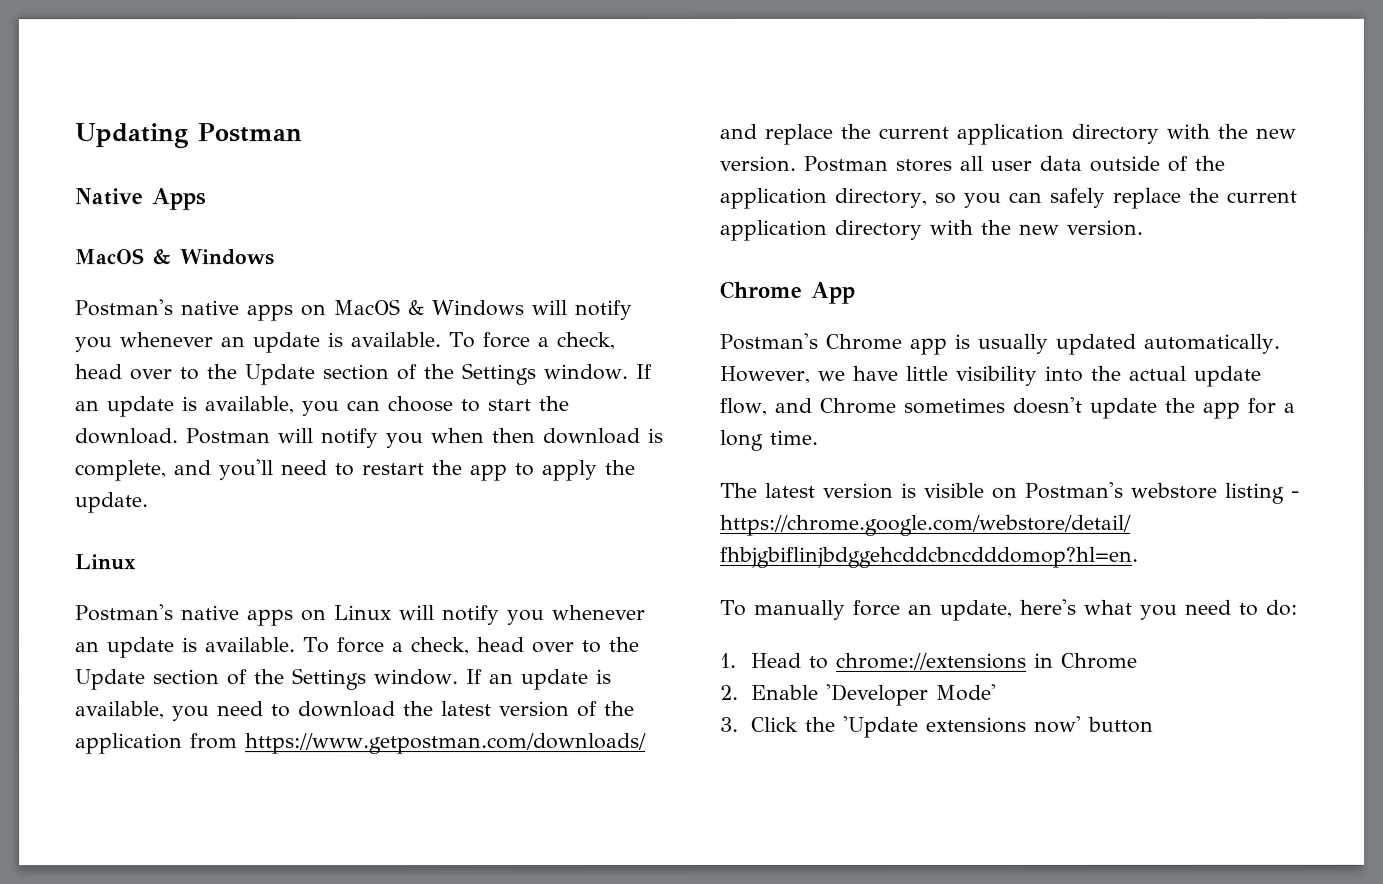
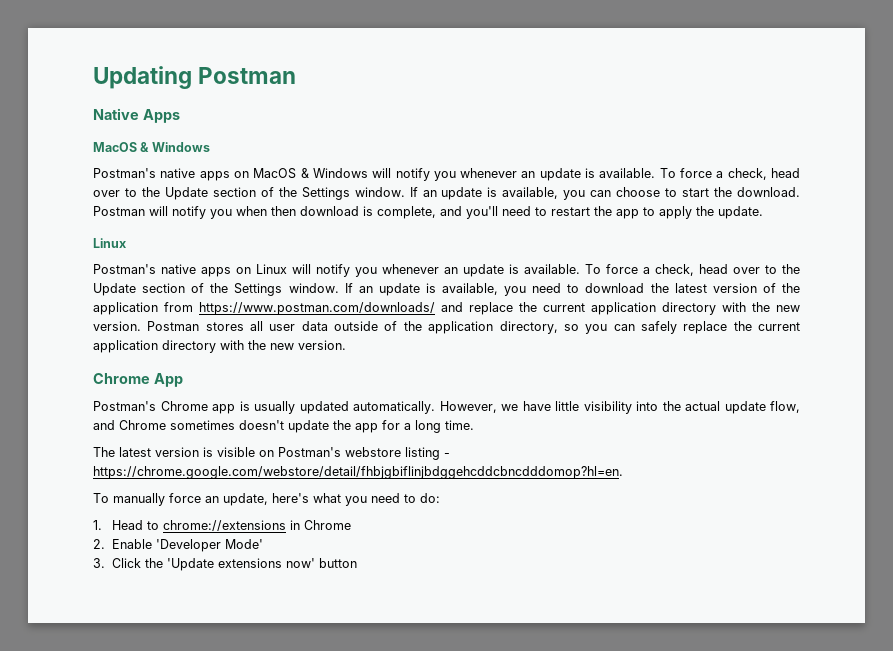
- If an update is available, you need to download the latest version of the application from https://www.getpostman.com/downloads/ and replace the current application directory with the new version.
+ If an update is available, you need to download the latest version of the application from https://www.postman.com/downloads/ and replace the current application directory with the new version.

